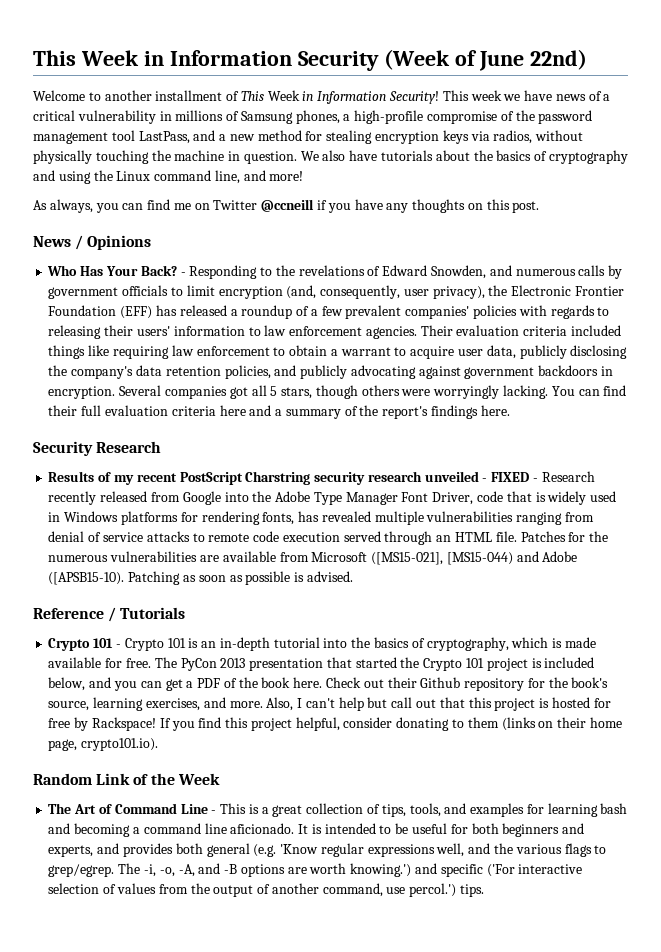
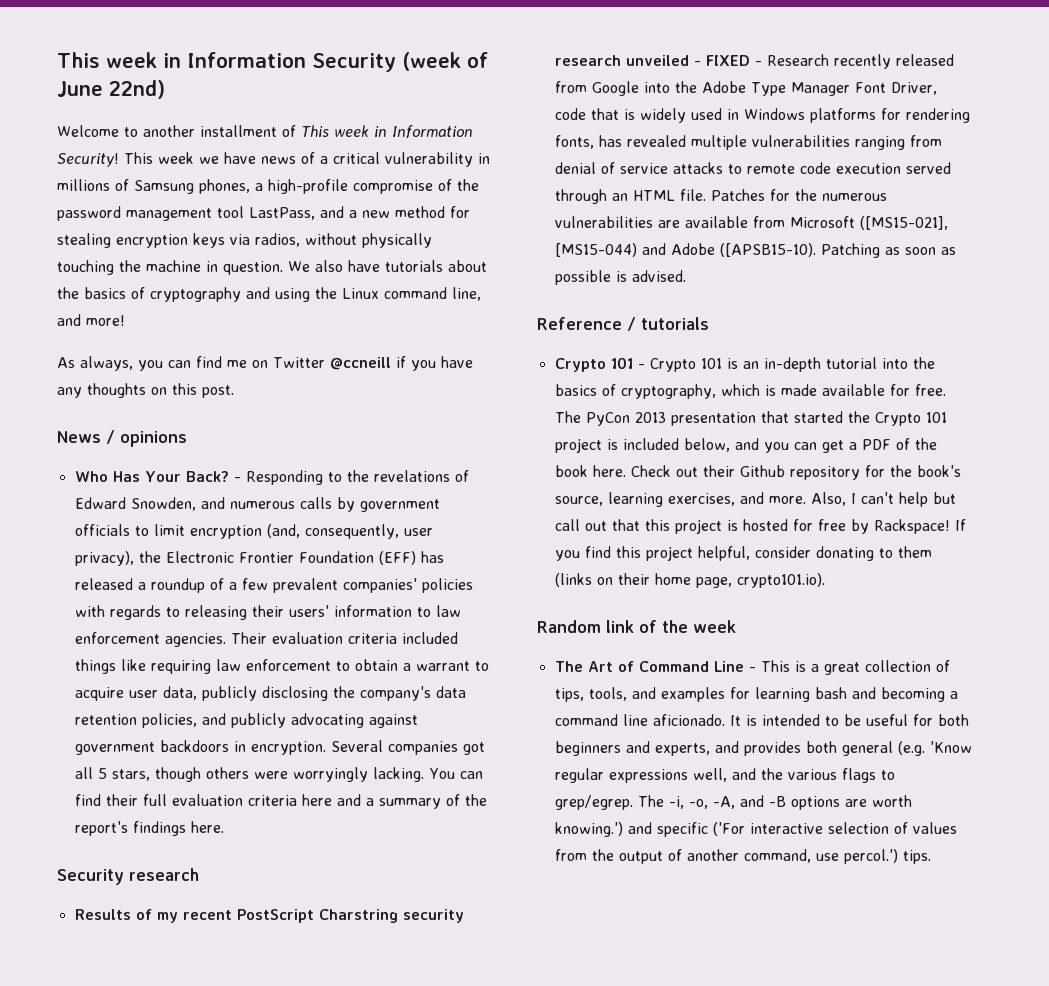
- This Week in Information Security (Week of June 22nd)
+ This week in Information Security (week of June 22nd)
- Welcome to another installment of This Week in Information Security!
+ Welcome to another installment of This week in Information Security!
- News / Opinions
+ News / opinions
- Security Research
+ Security research
- Reference / Tutorials
+ Reference / tutorials
- Random Link of the Week
+ Random link of the week

